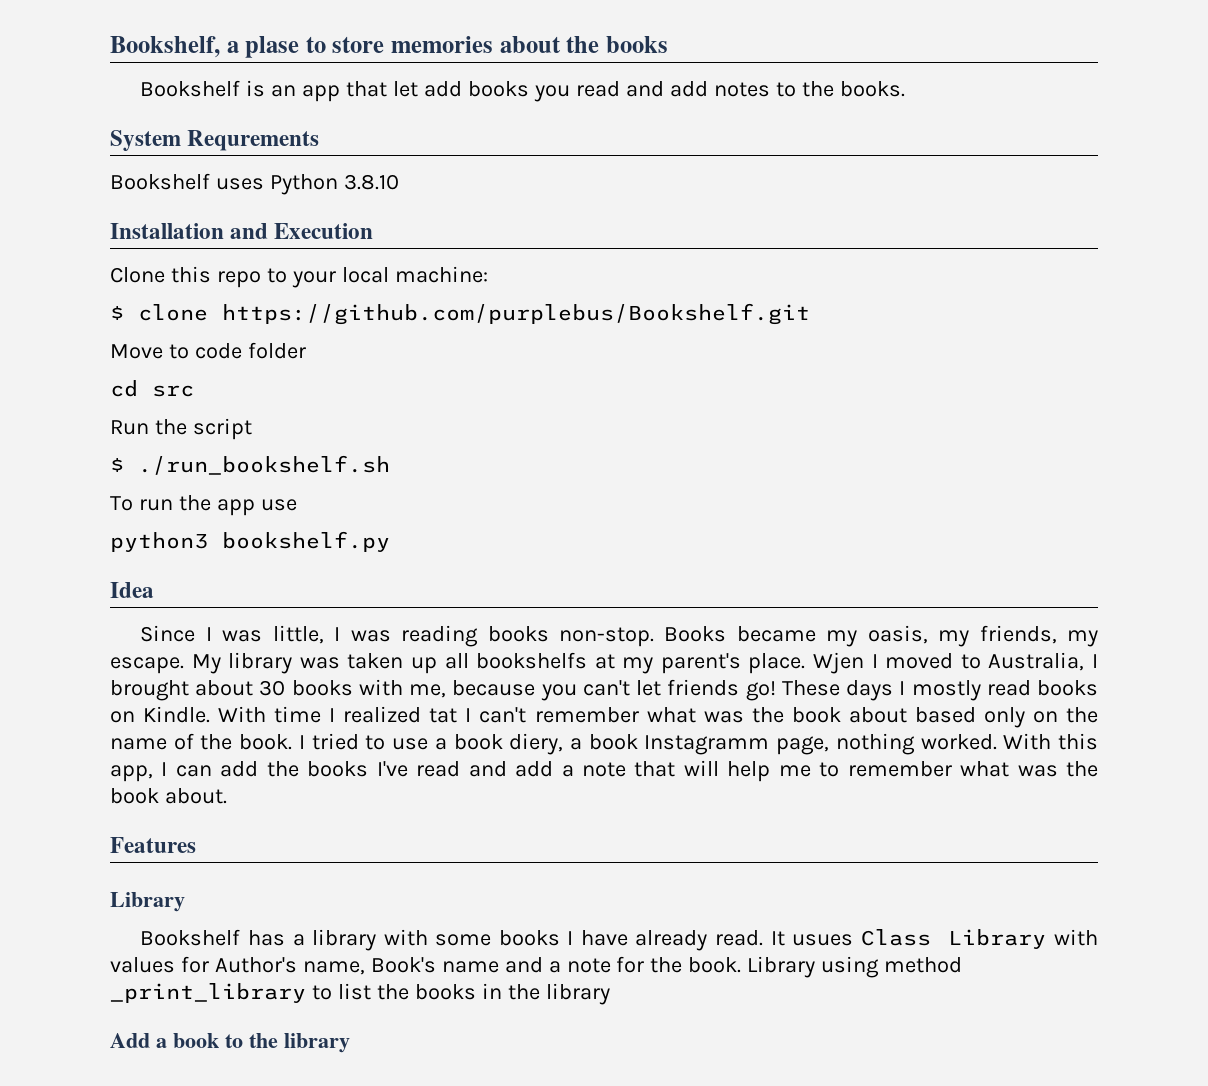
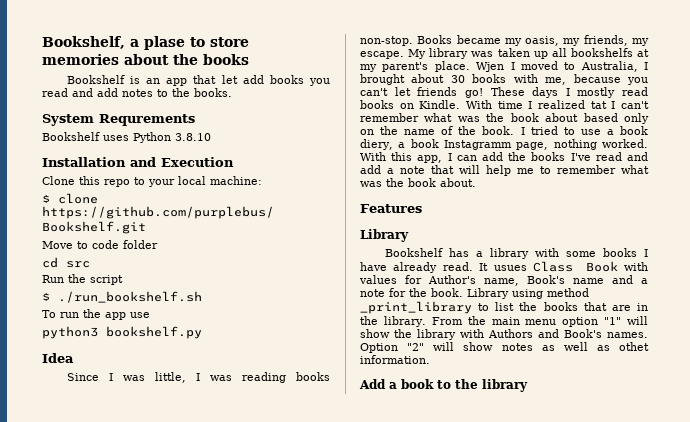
- It usues Class Library with values for Author's name, Book's name and a note for the book.
+ It usues Class Book with values for Author's name, Book's name and a note for the book.
- Library using method _print_library to list the books in the library
+ Library using method _print_library to list the books that are in the library. From the main menu option "1" will show the library with Authors and Book's names. Option "2" will show notes as well as othet information.

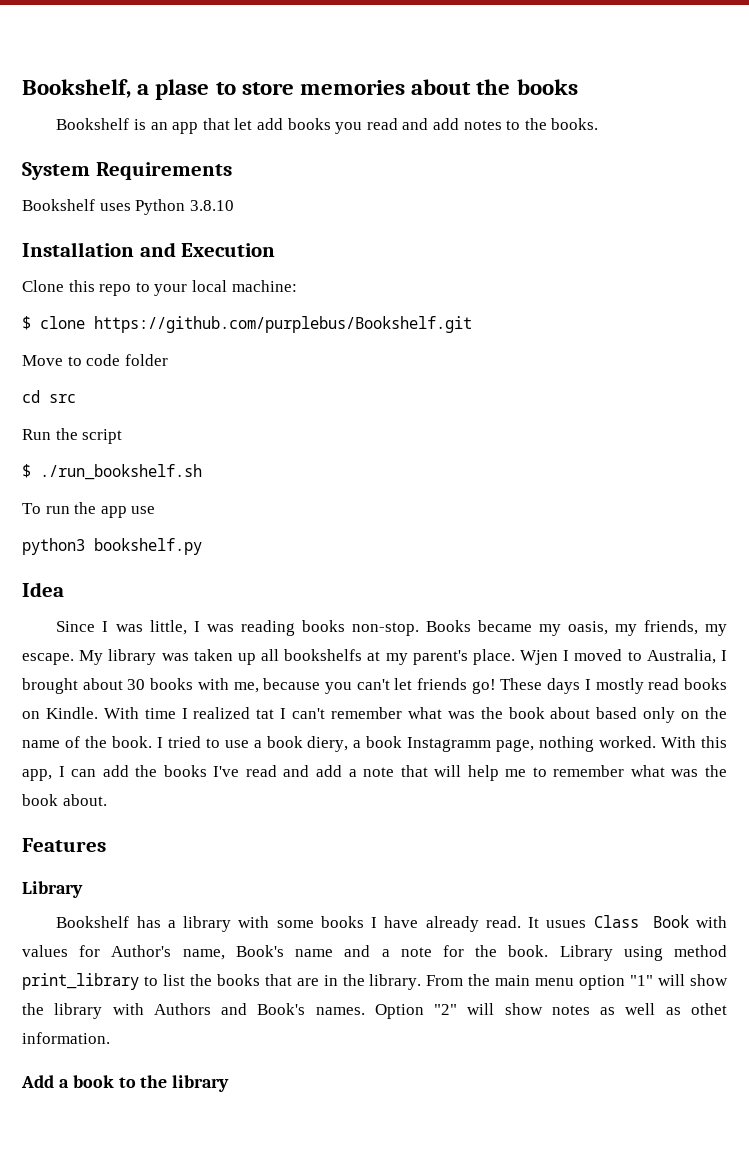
- System Requrements
+ System Requirements
- Library using method _print_library to list the books that are in the library.
+ Library using method print_library to list the books that are in the library.

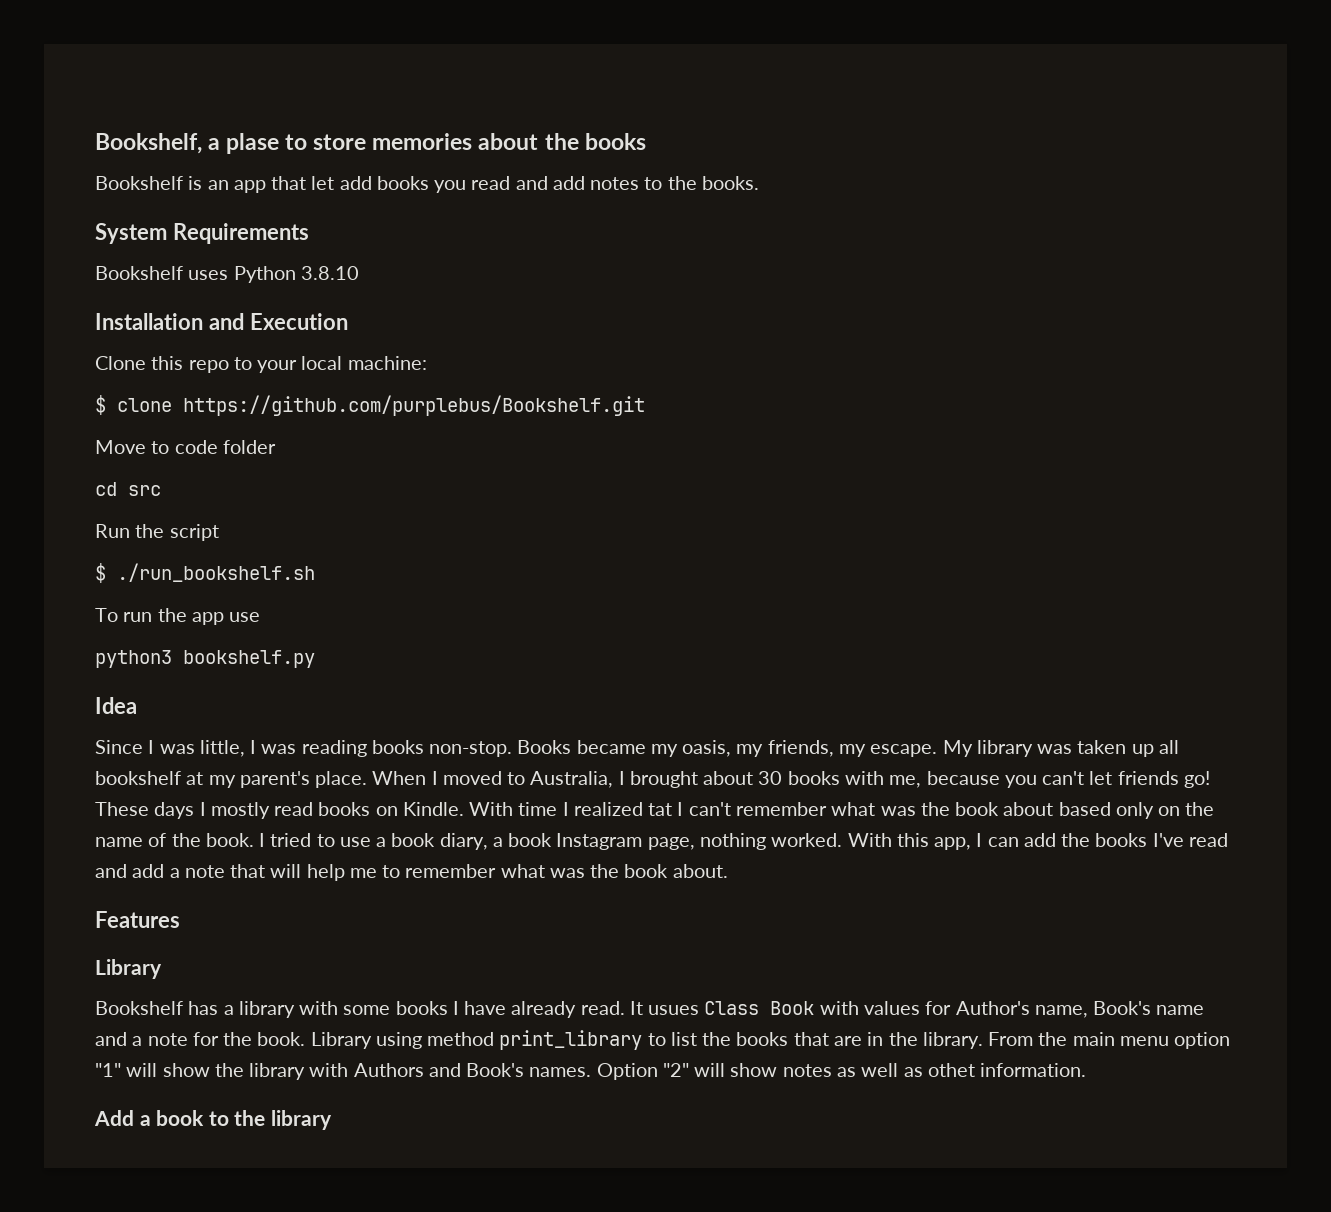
- My library was taken up all bookshelfs at my parent's place.
+ My library was taken up all bookshelf at my parent's place.
- Wjen I moved to Australia, I brought about 30 books with me, because you can't let friends go!
+ When I moved to Australia, I brought about 30 books with me, because you can't let friends go!
- I tried to use a book diery, a book Instagramm page, nothing worked.
+ I tried to use a book diary, a book Instagram page, nothing worked.

